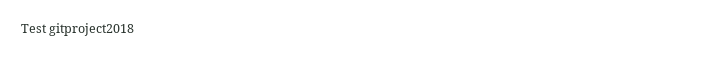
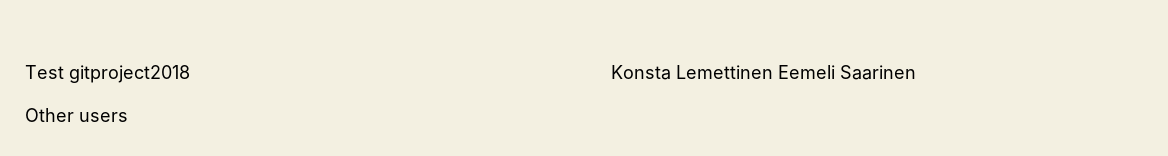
+ Other users
+ Konsta Lemettinen Eemeli Saarinen

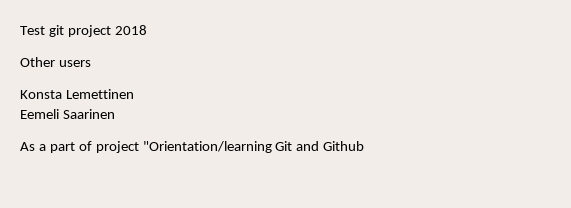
- Test gitproject2018
+ Test git project 2018
- Konsta Lemettinen Eemeli Saarinen
+ Konsta Lemettinen
+ Eemeli Saarinen
+ As a part of project "Orientation/learning Git and Github

